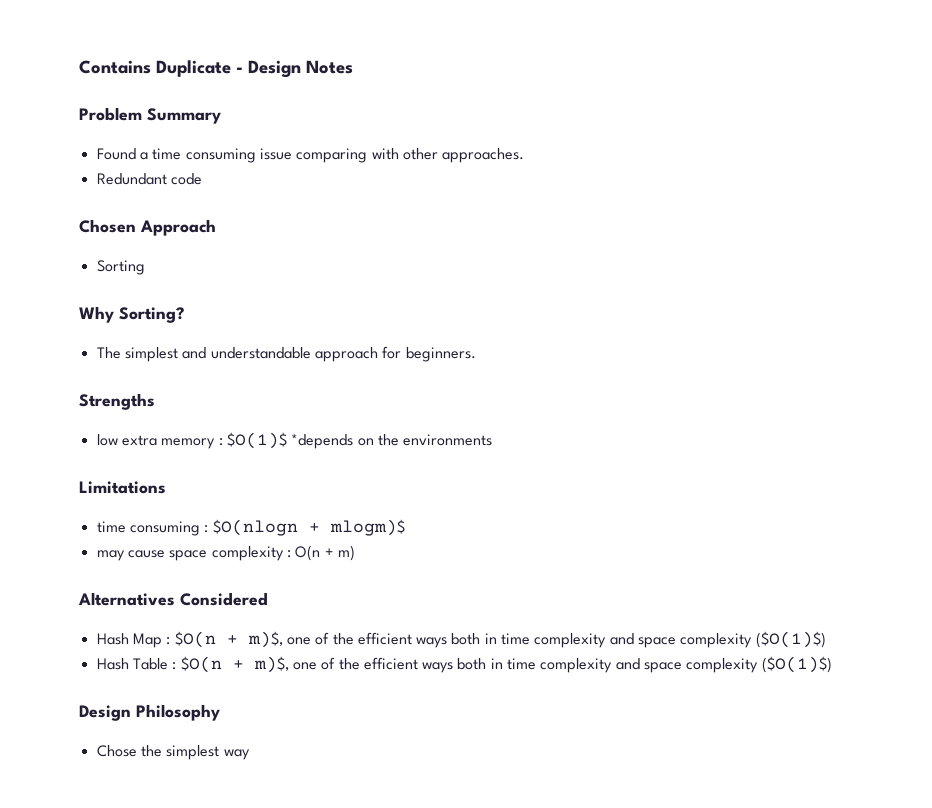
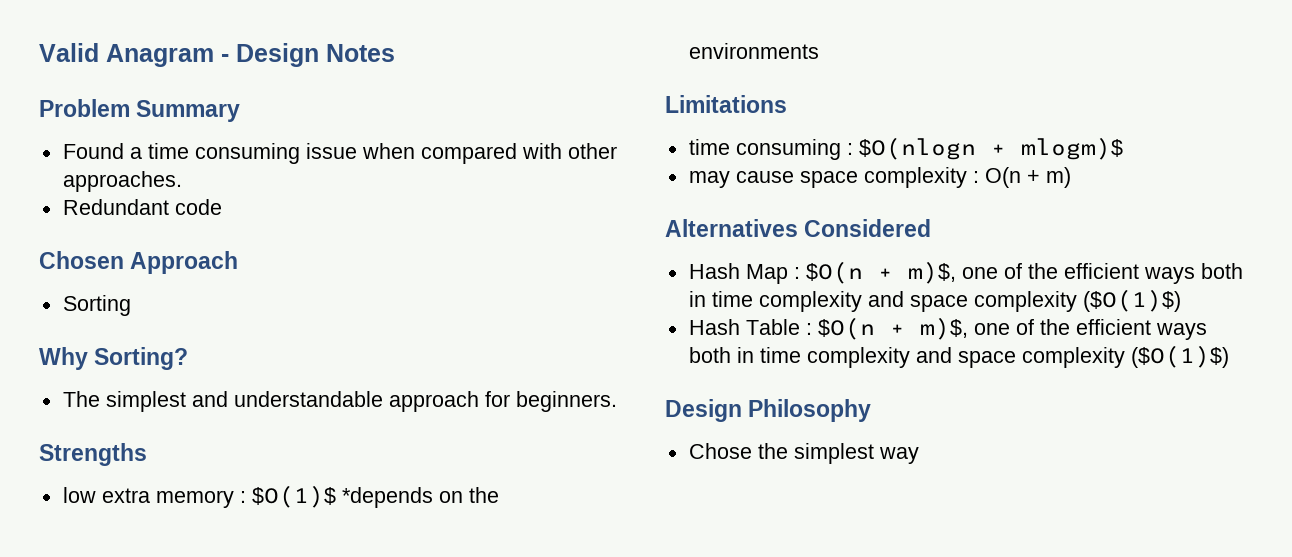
- Contains Duplicate - Design Notes
+ Valid Anagram - Design Notes
- Found a time consuming issue comparing with other approaches.
+ Found a time consuming issue when compared with other approaches.

